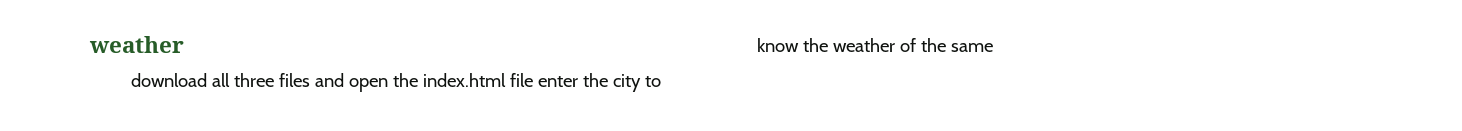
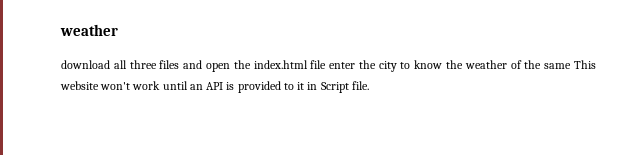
- download all three files and open the index.html file enter the city to know the weather of the same
+ download all three files and open the index.html file enter the city to know the weather of the same This website won't work until an API is provided to it in Script file.

